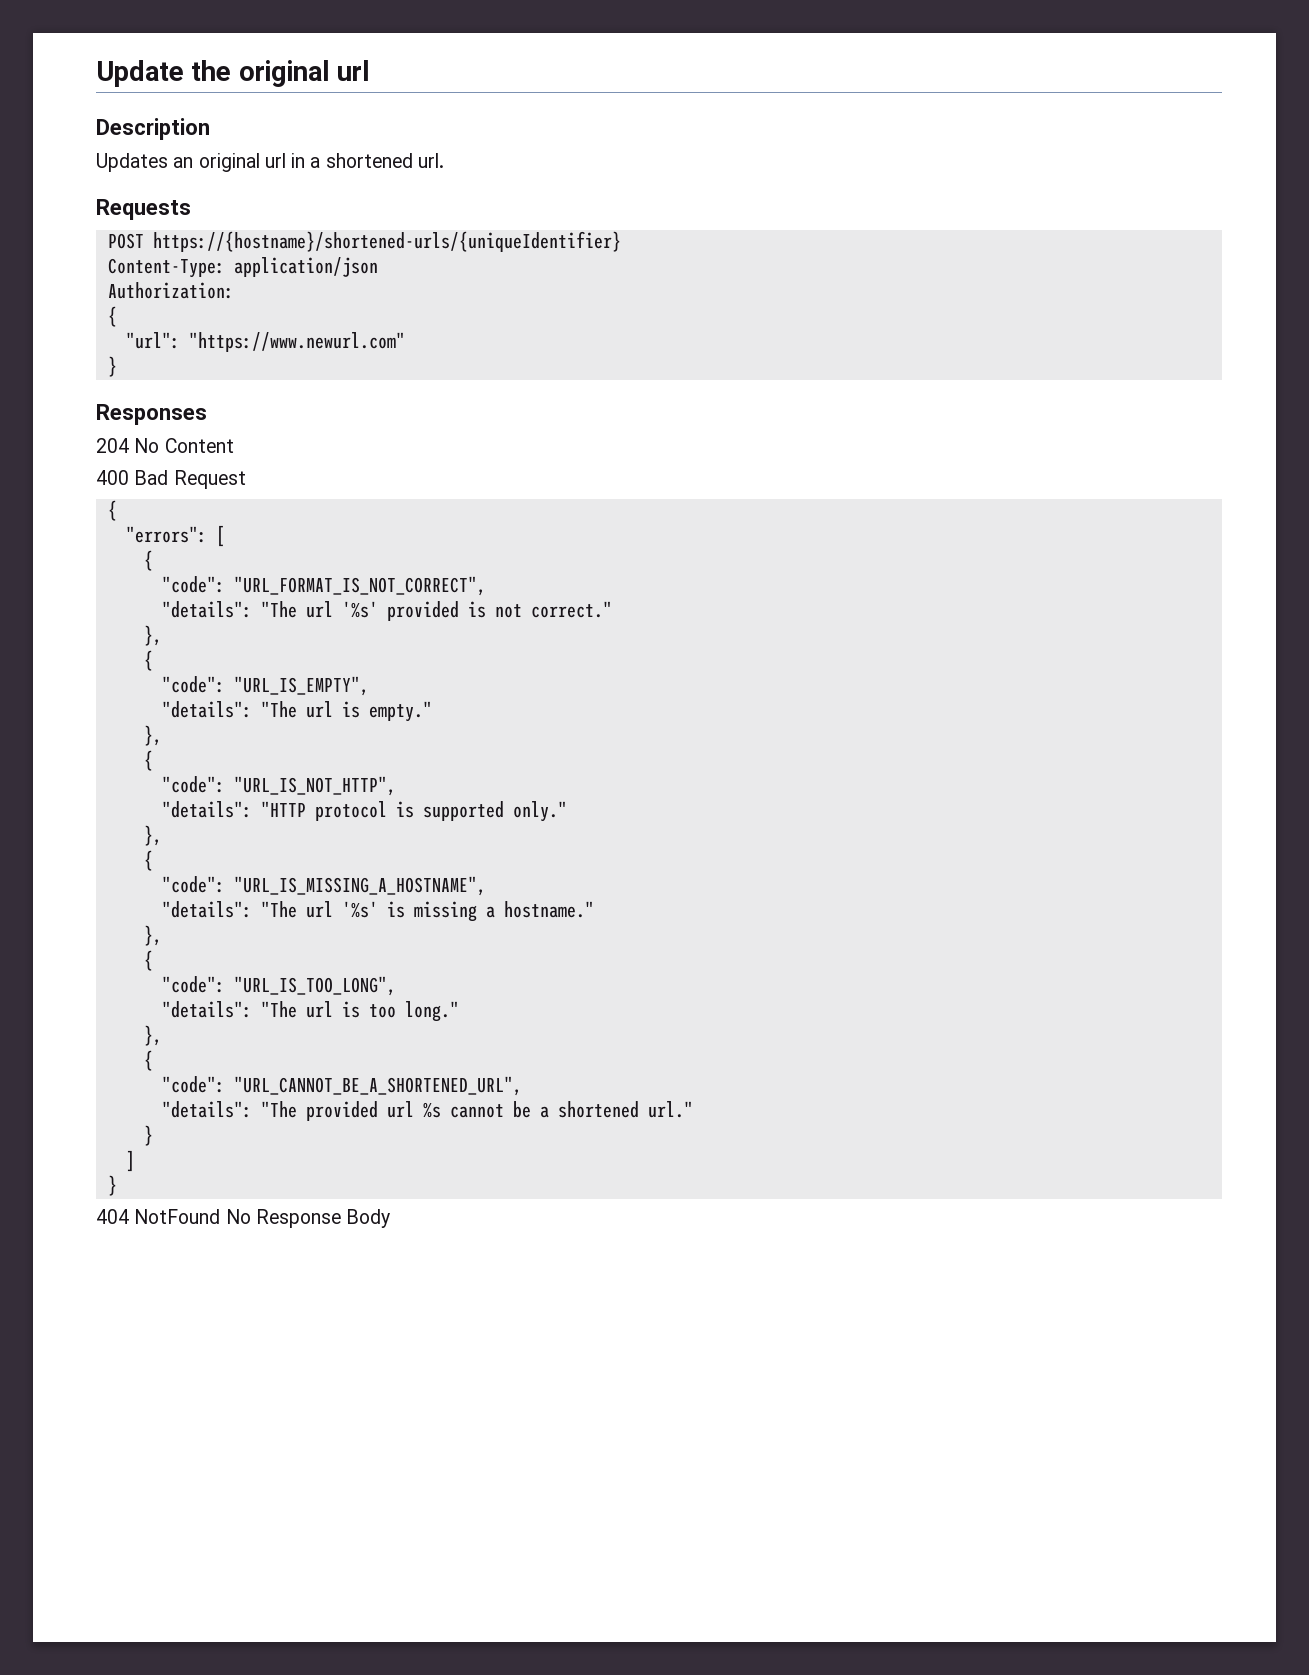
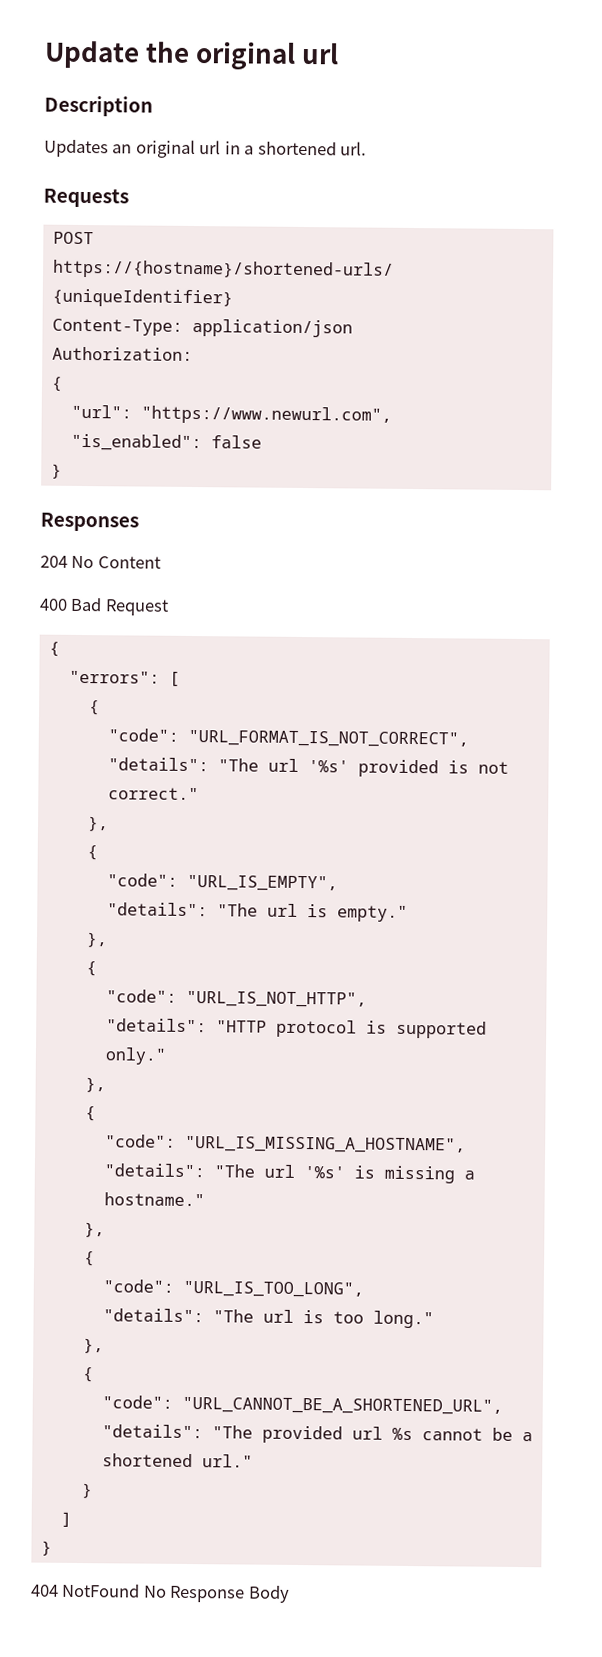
- "url": "https://www.newurl.com"
+ "url": "https://www.newurl.com",
+ "is_enabled": false

